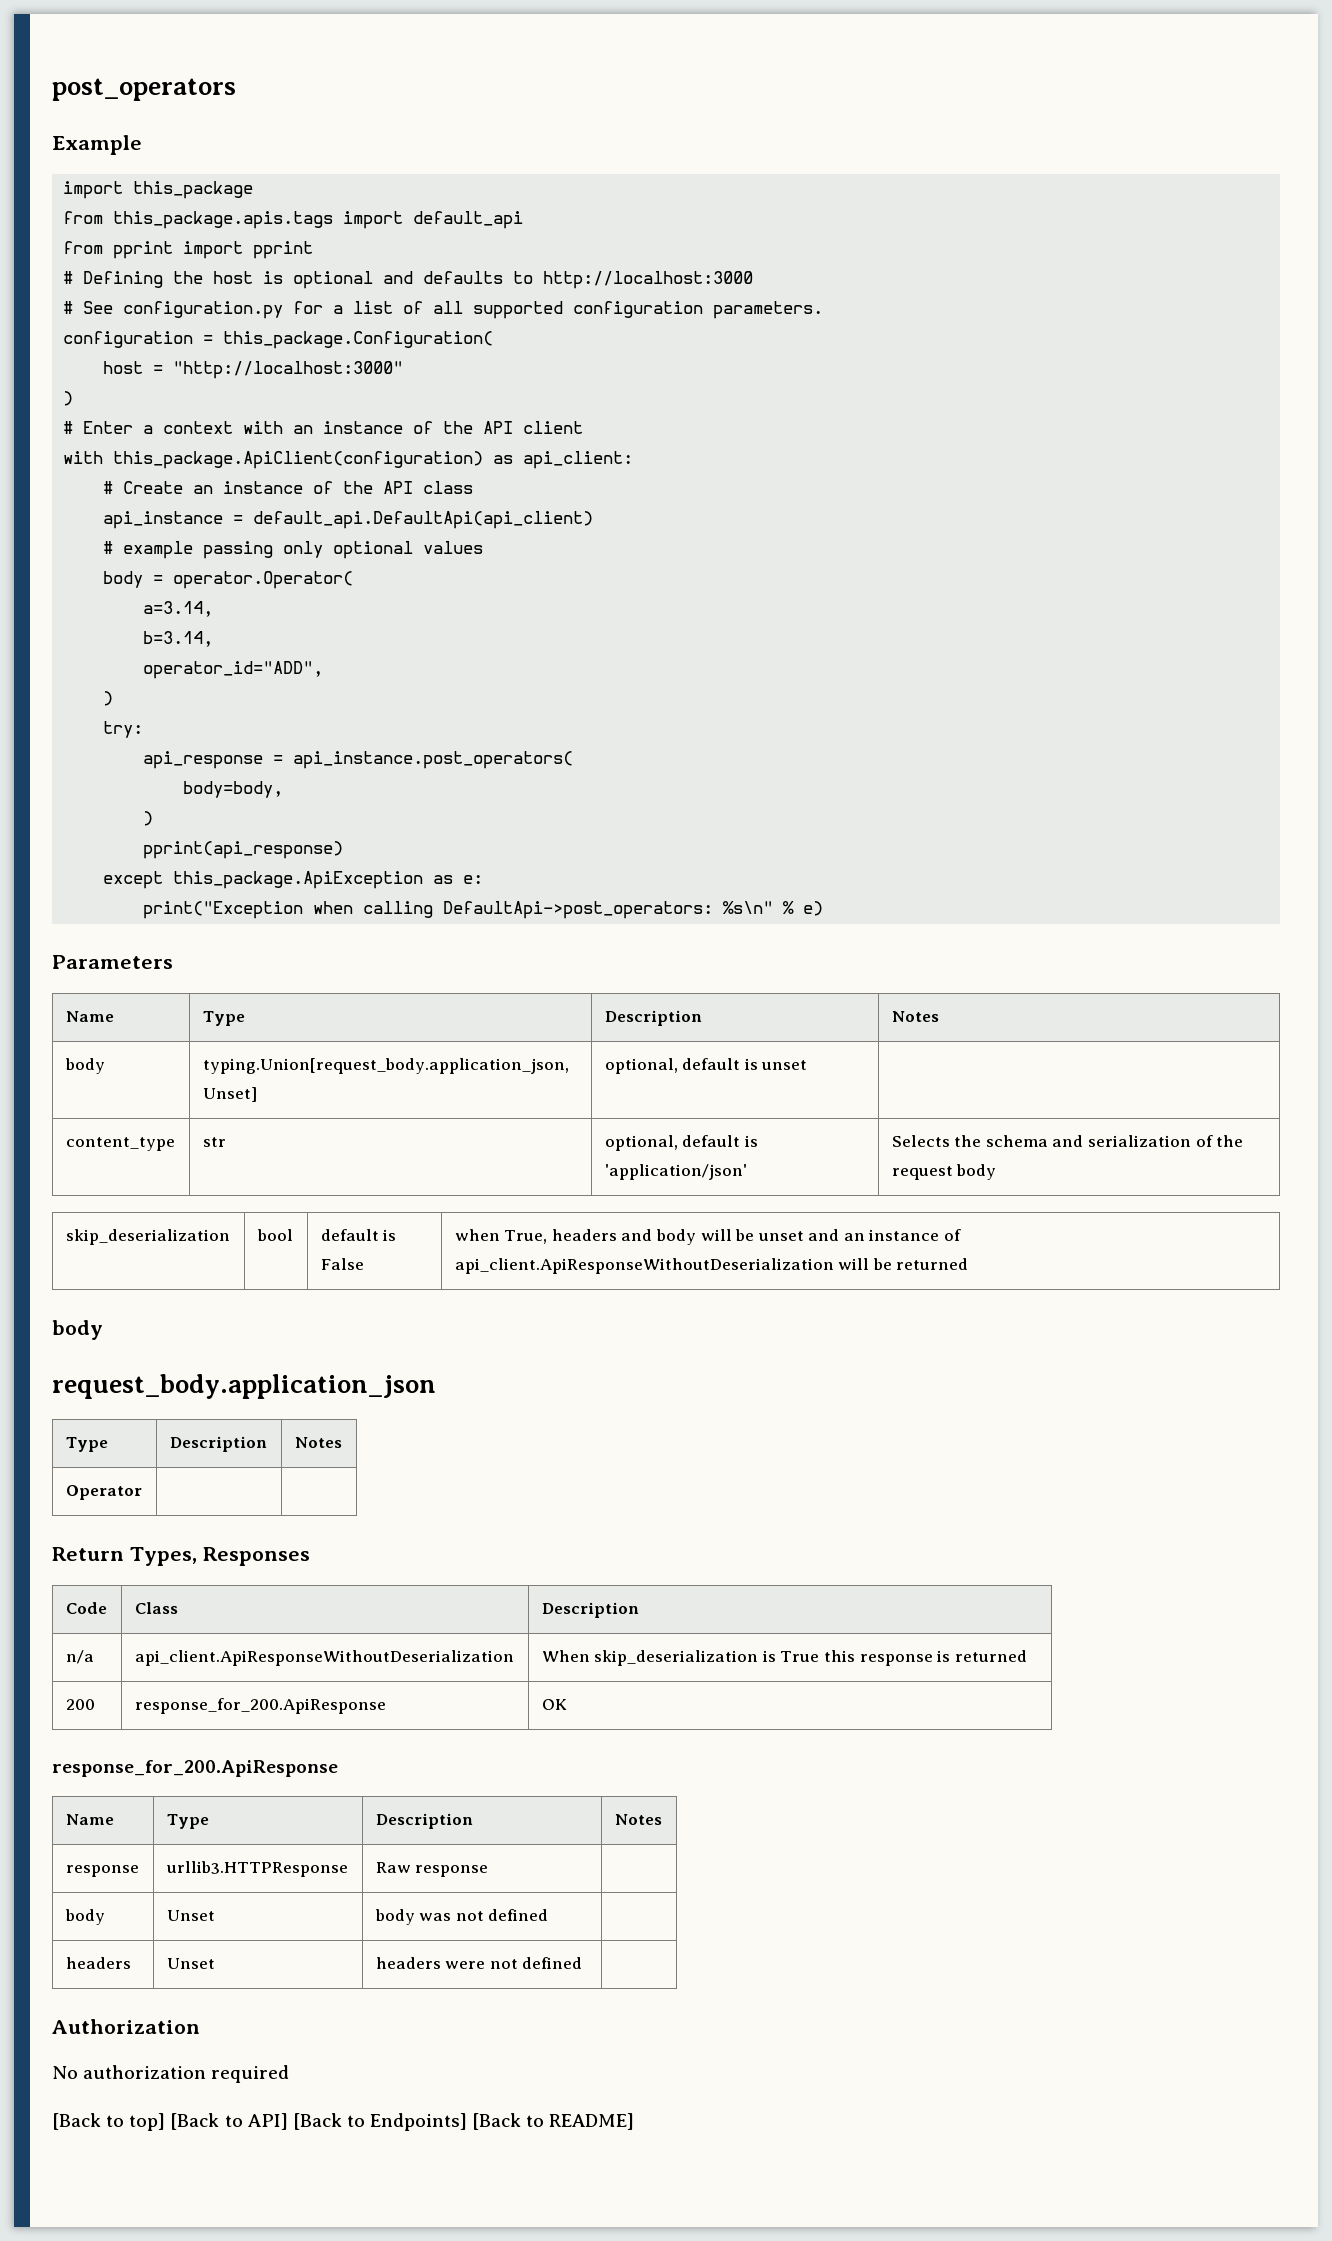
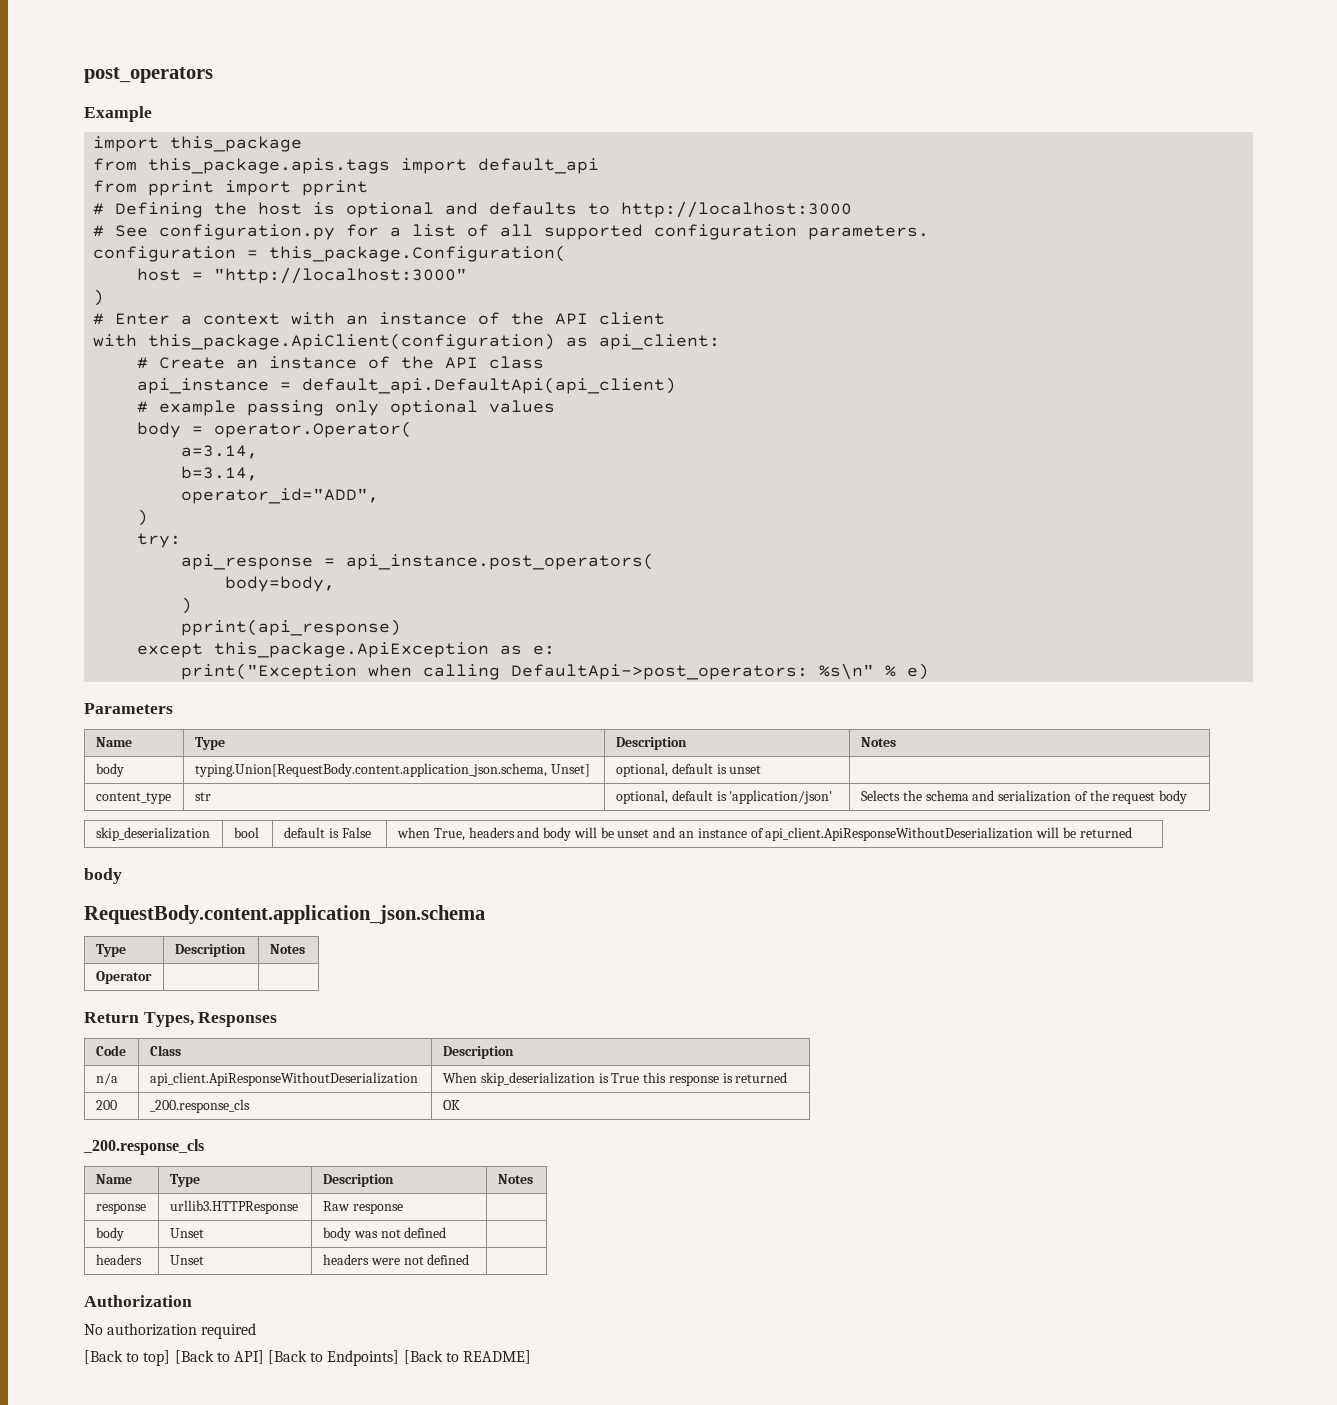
- body | typing.Union[request_body.application_json, Unset] | optional, default is unset |
+ body | typing.Union[RequestBody.content.application_json.schema, Unset] | optional, default is unset |
- request_body.application_json
+ RequestBody.content.application_json.schema
- 200 | response_for_200.ApiResponse | OK
- response_for_200.ApiResponse
+ 200 | _200.response_cls | OK
+ _200.response_cls

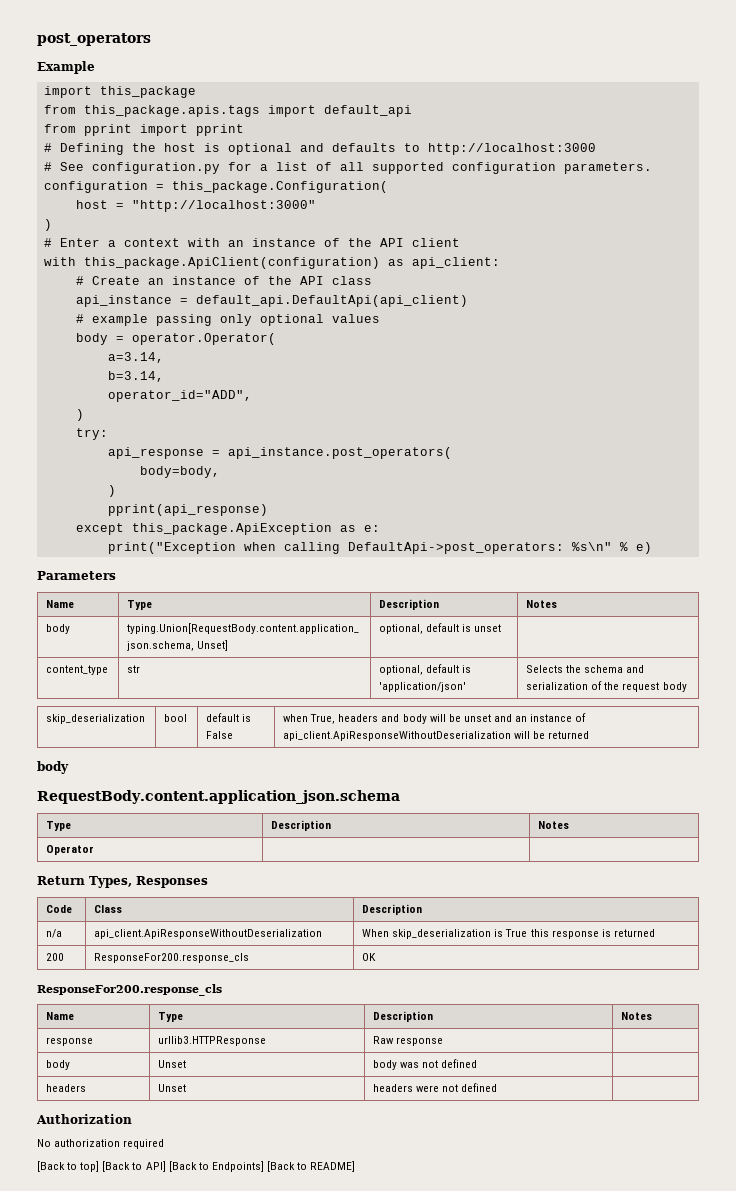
- 200 | _200.response_cls | OK
- _200.response_cls
+ 200 | ResponseFor200.response_cls | OK
+ ResponseFor200.response_cls

